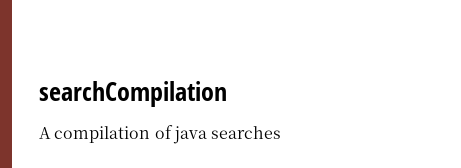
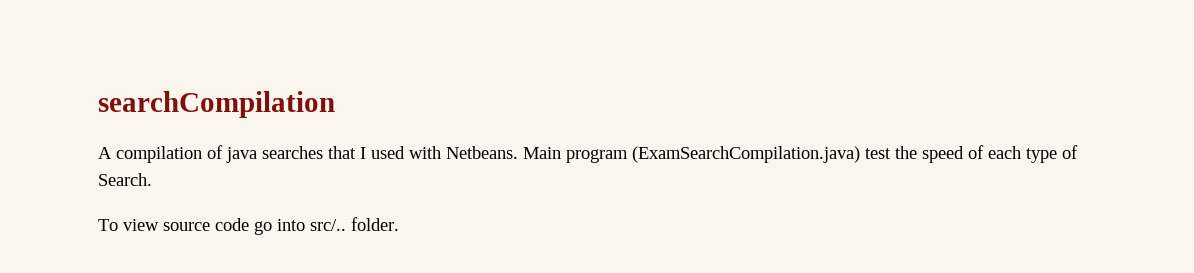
- A compilation of java searches
+ A compilation of java searches that I used with Netbeans. Main program (ExamSearchCompilation.java) test the speed of each type of Search.
+ To view source code go into src/.. folder.

